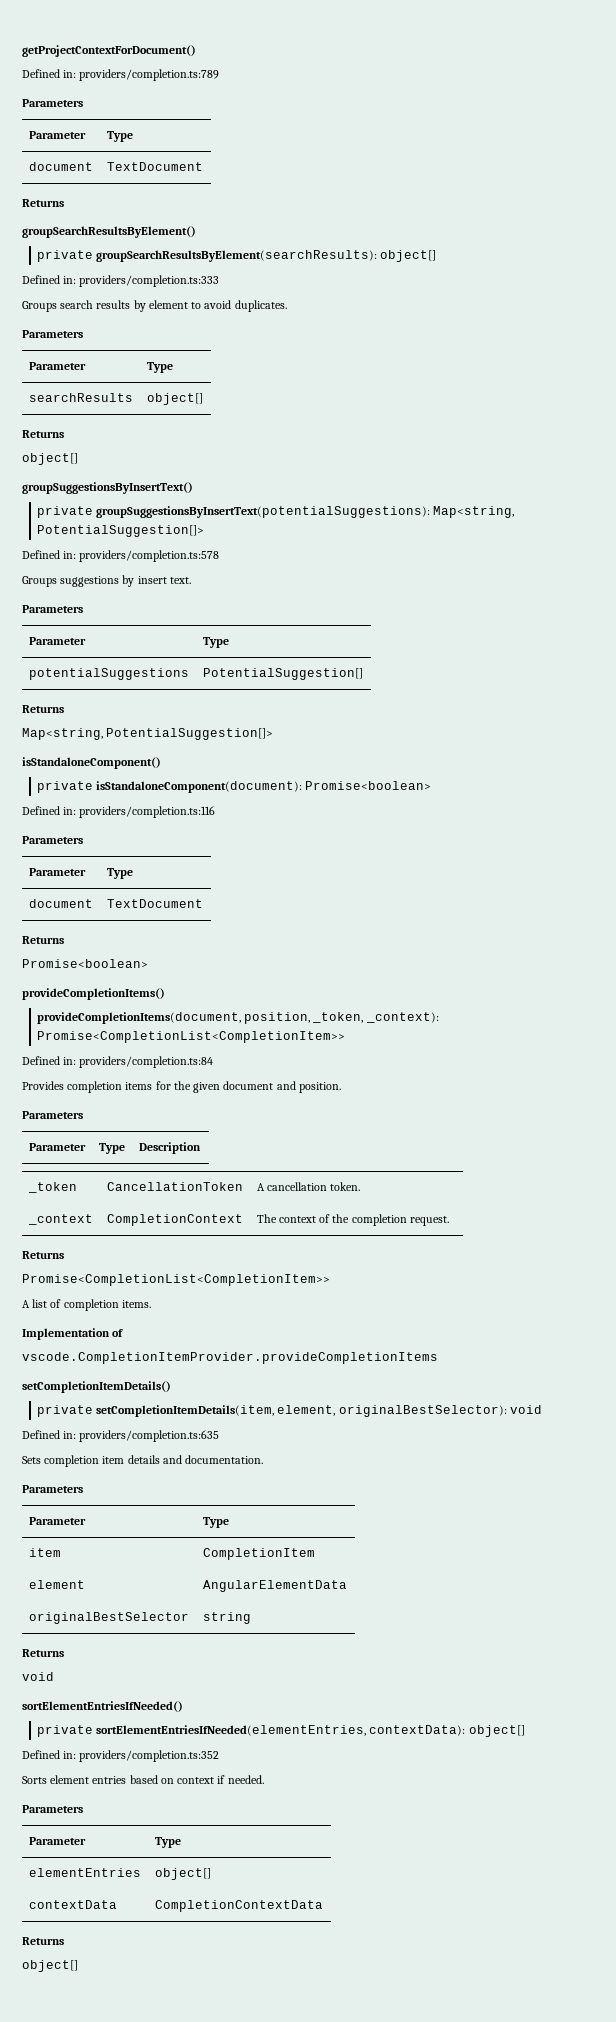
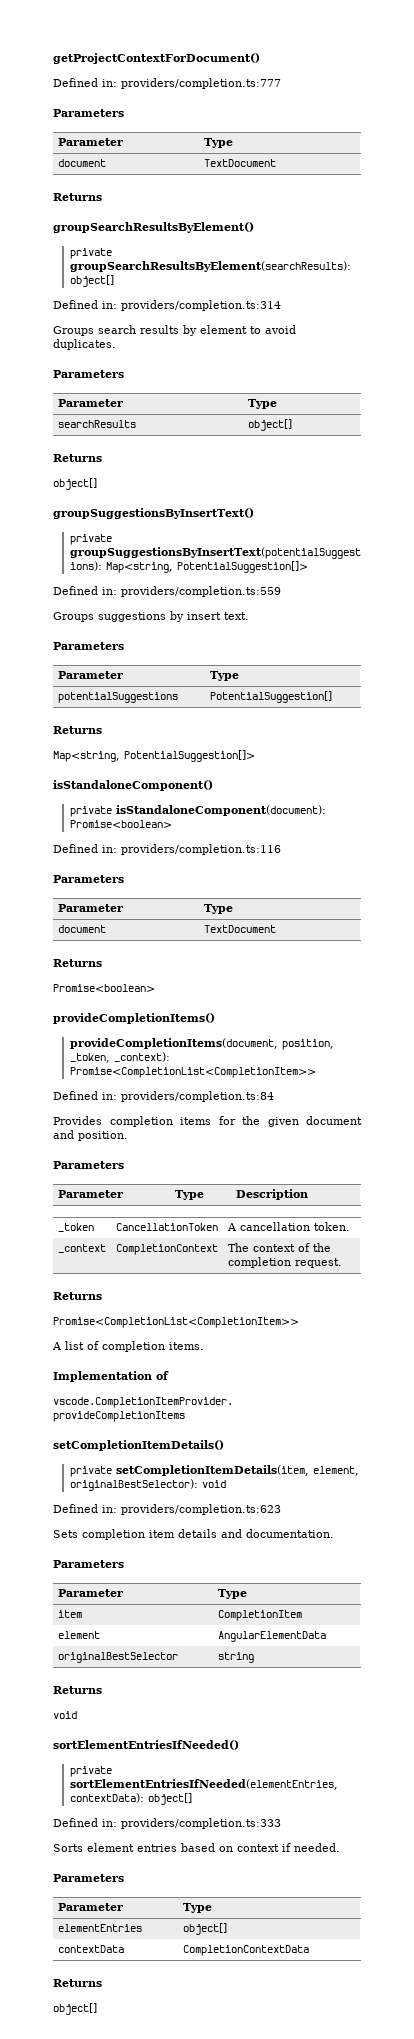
- Defined in: providers/completion.ts:789
+ Defined in: providers/completion.ts:777
- Defined in: providers/completion.ts:333
+ Defined in: providers/completion.ts:314
- Defined in: providers/completion.ts:578
+ Defined in: providers/completion.ts:559
- Defined in: providers/completion.ts:635
+ Defined in: providers/completion.ts:623
- Defined in: providers/completion.ts:352
+ Defined in: providers/completion.ts:333

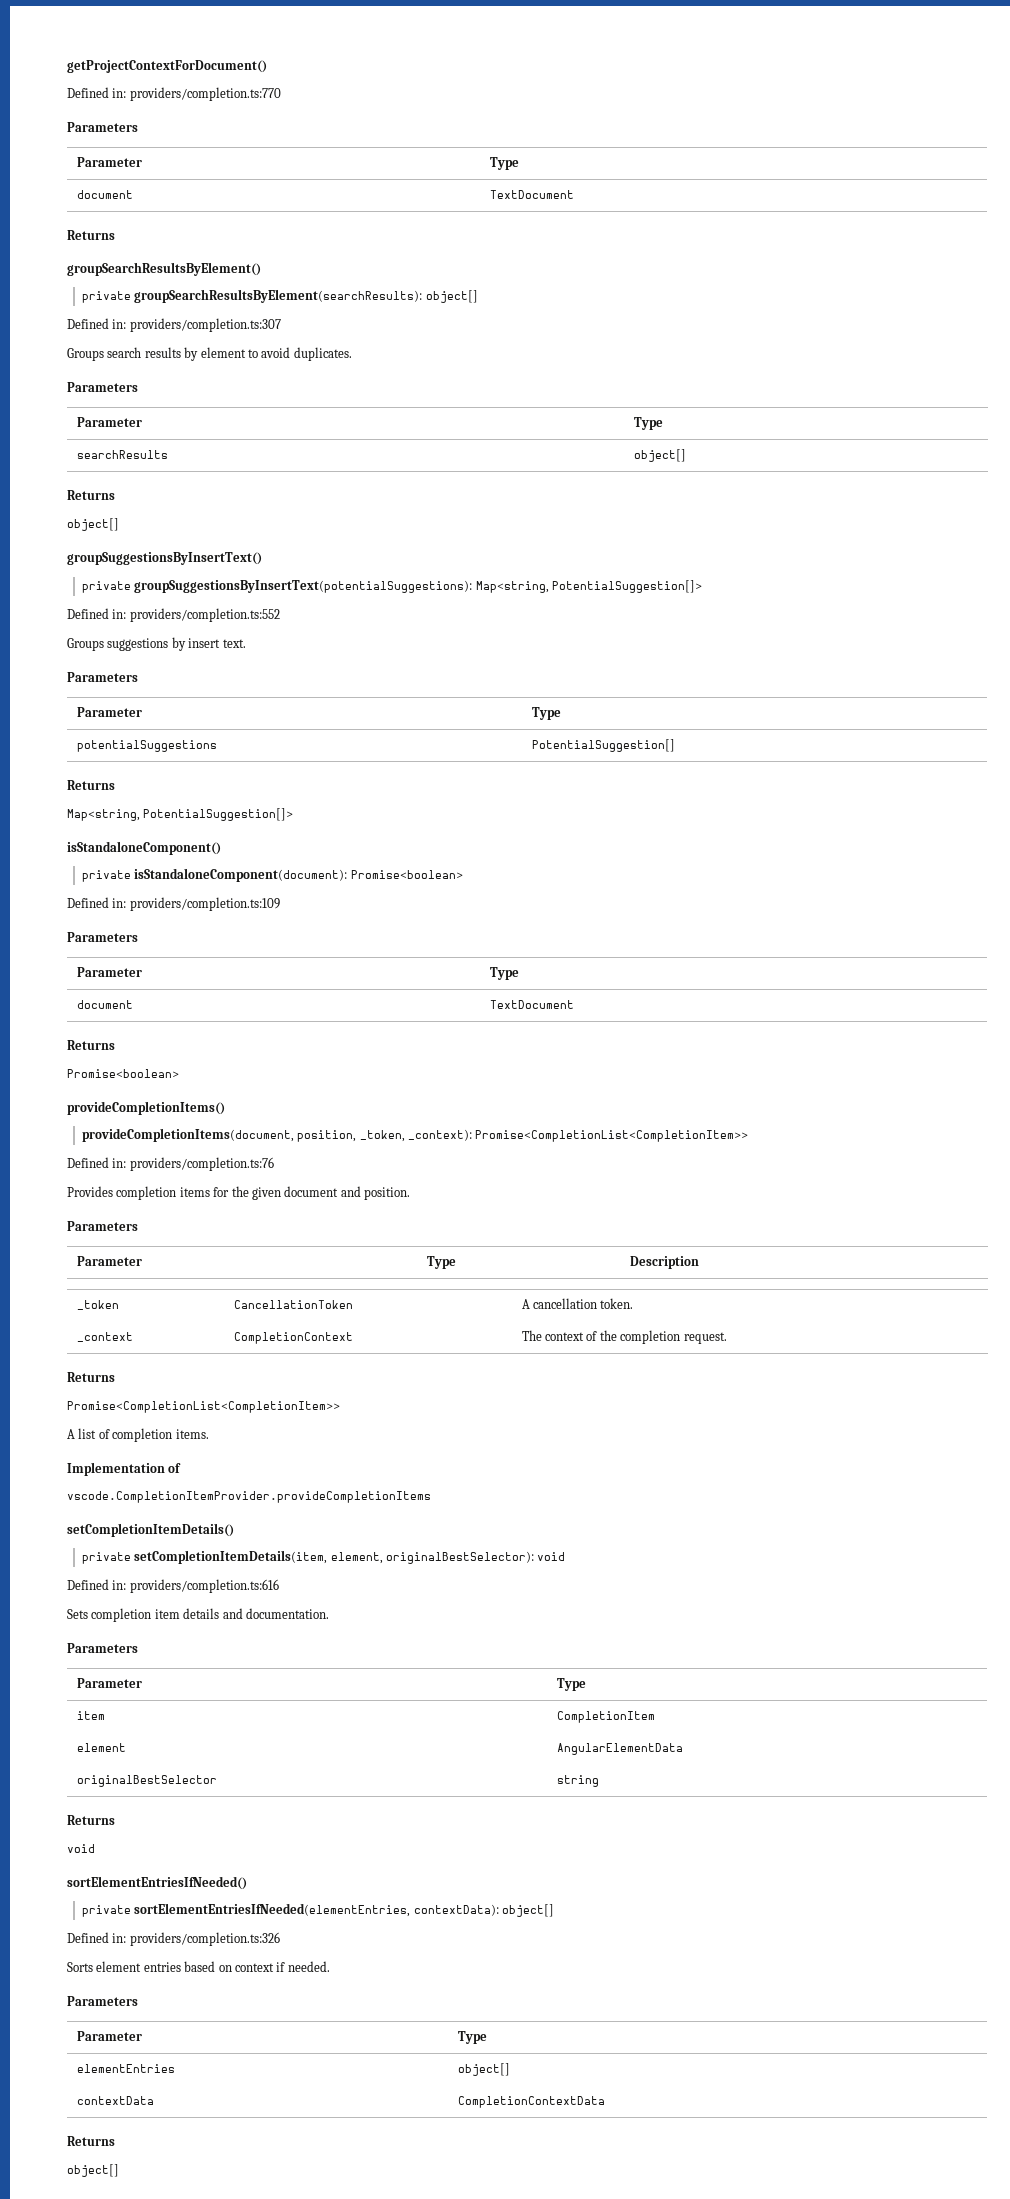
- Defined in: providers/completion.ts:777
+ Defined in: providers/completion.ts:770
- Defined in: providers/completion.ts:314
+ Defined in: providers/completion.ts:307
- Defined in: providers/completion.ts:559
+ Defined in: providers/completion.ts:552
- Defined in: providers/completion.ts:116
+ Defined in: providers/completion.ts:109
- Defined in: providers/completion.ts:84
+ Defined in: providers/completion.ts:76
- Defined in: providers/completion.ts:623
+ Defined in: providers/completion.ts:616
- Defined in: providers/completion.ts:333
+ Defined in: providers/completion.ts:326

